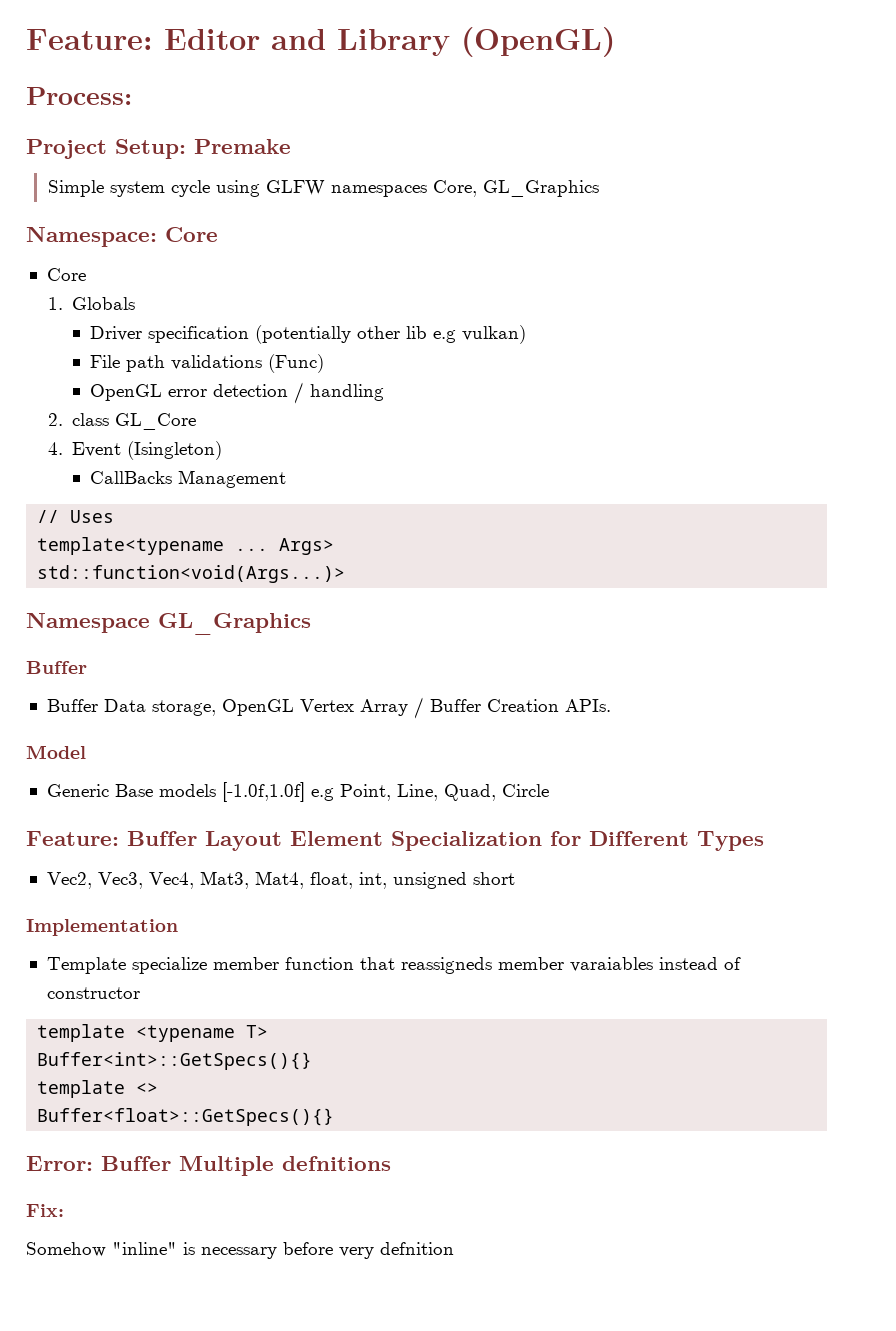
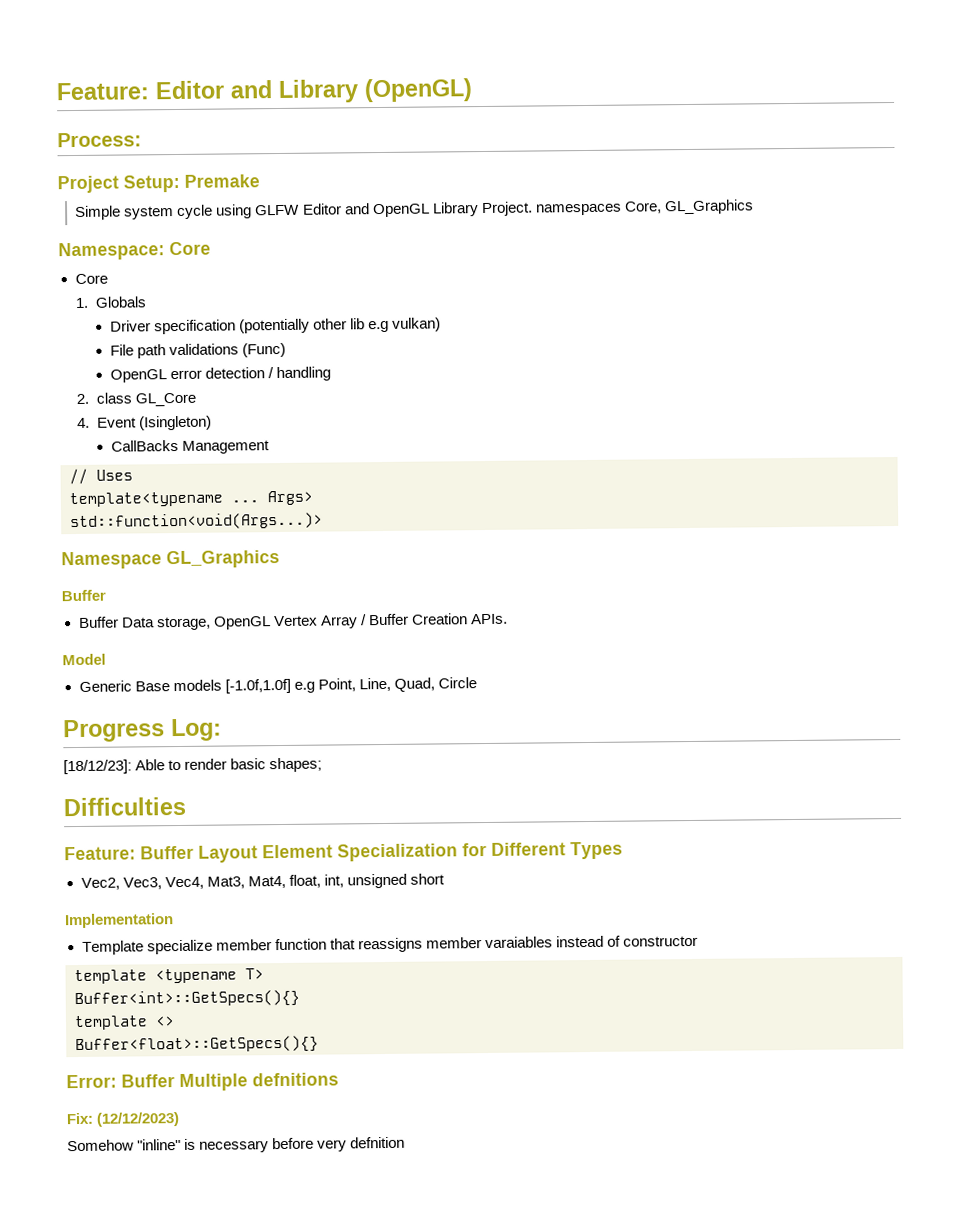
- Simple system cycle using GLFW namespaces Core, GL_Graphics
+ Simple system cycle using GLFW Editor and OpenGL Library Project. namespaces Core, GL_Graphics
+ Progress Log:
+ [18/12/23]: Able to render basic shapes;
+ Difficulties
- Template specialize member function that reassigneds member varaiables instead of constructor
+ Template specialize member function that reassigns member varaiables instead of constructor
- Fix:
+ Fix: (12/12/2023)

